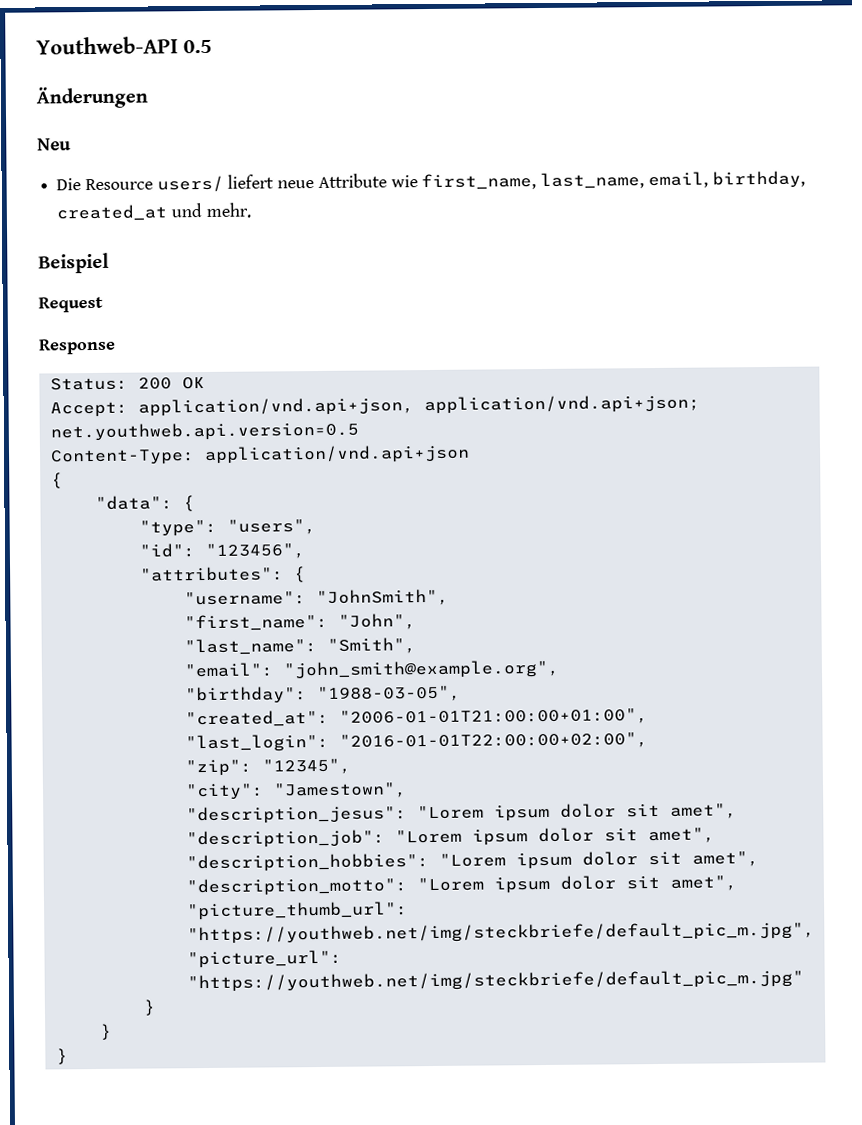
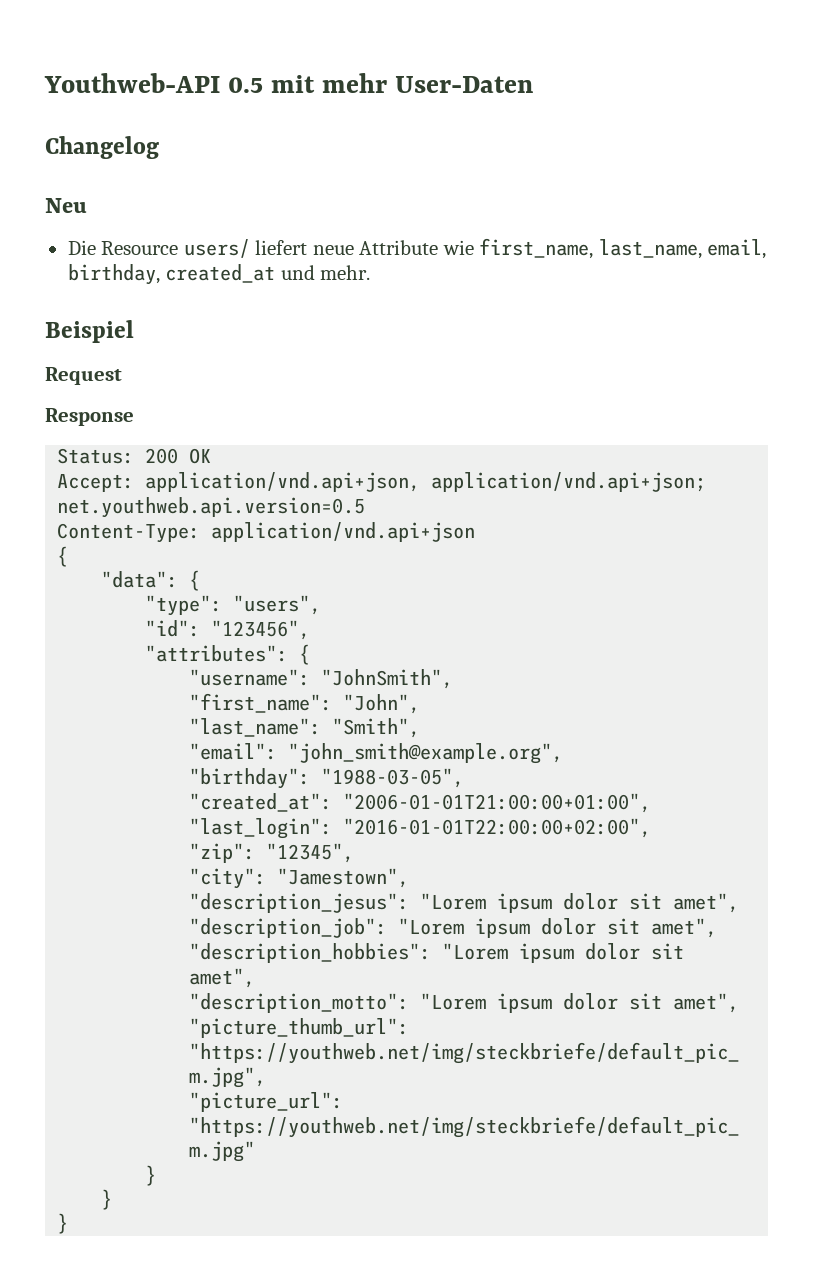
- Youthweb-API 0.5
- Änderungen
+ Youthweb-API 0.5 mit mehr User-Daten
+ Changelog

